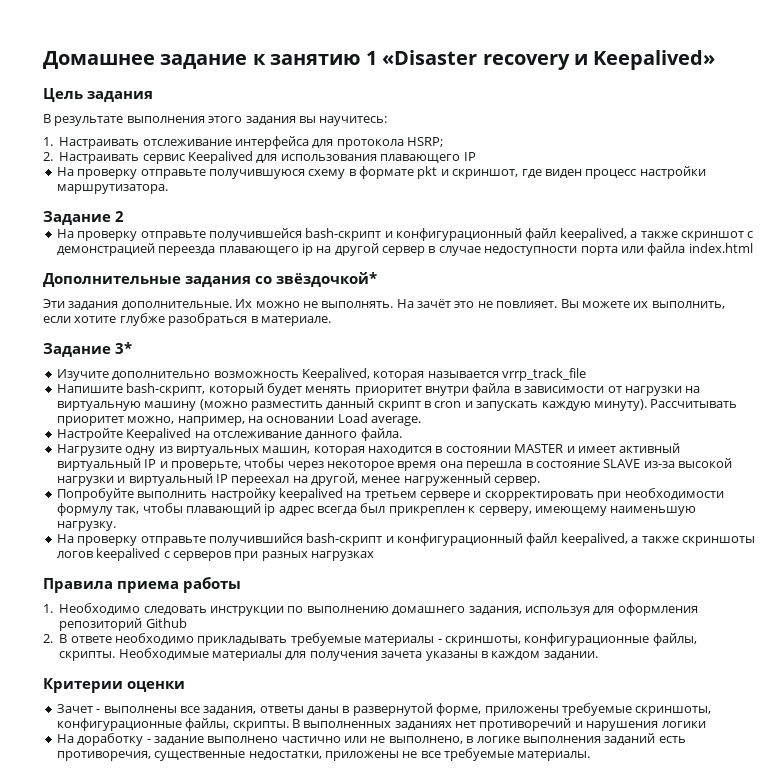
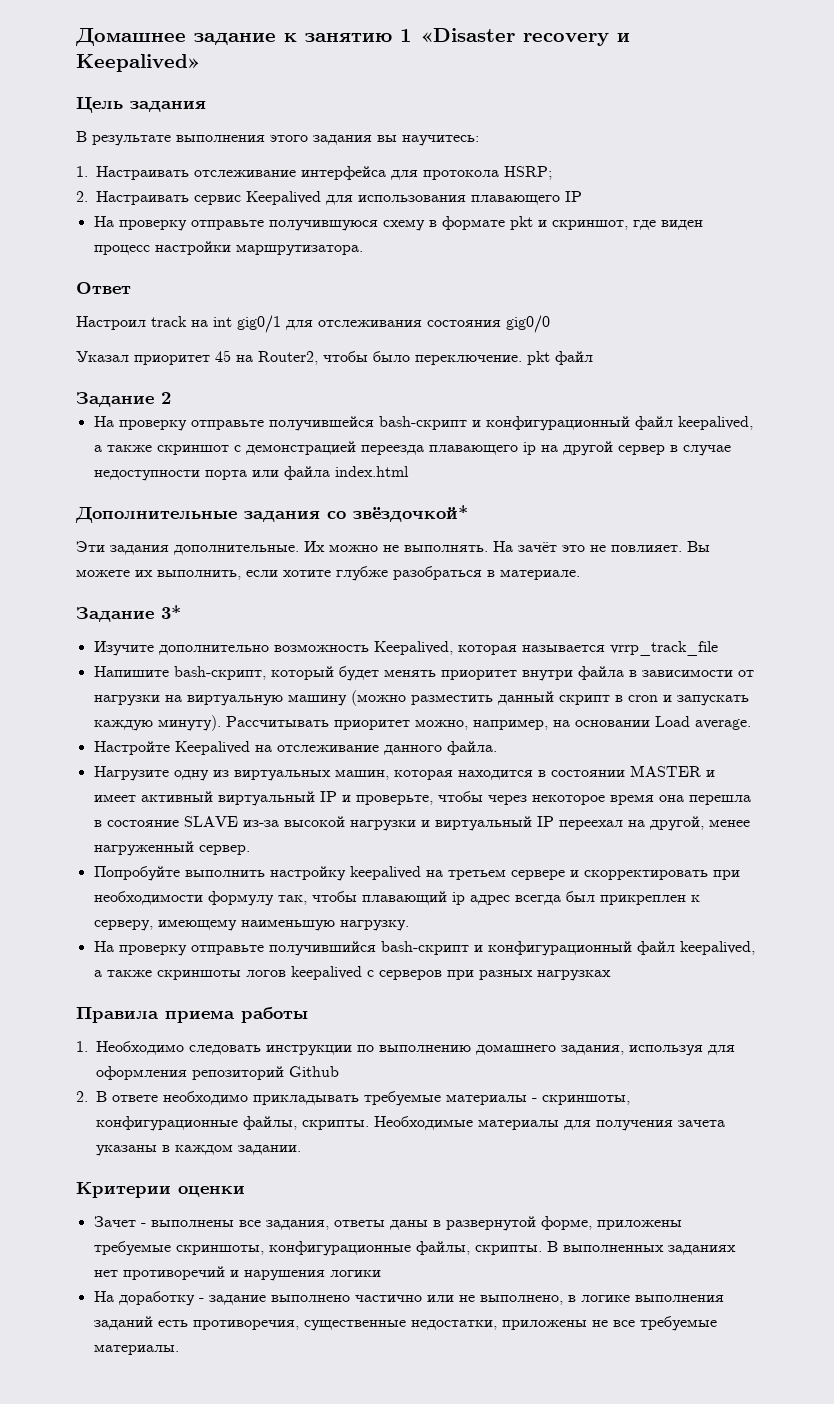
+ Ответ
+ Настроил track на int gig0/1 для отслеживания состояния gig0/0
+ Указал приоритет 45 на Router2, чтобы было переключение. pkt файл

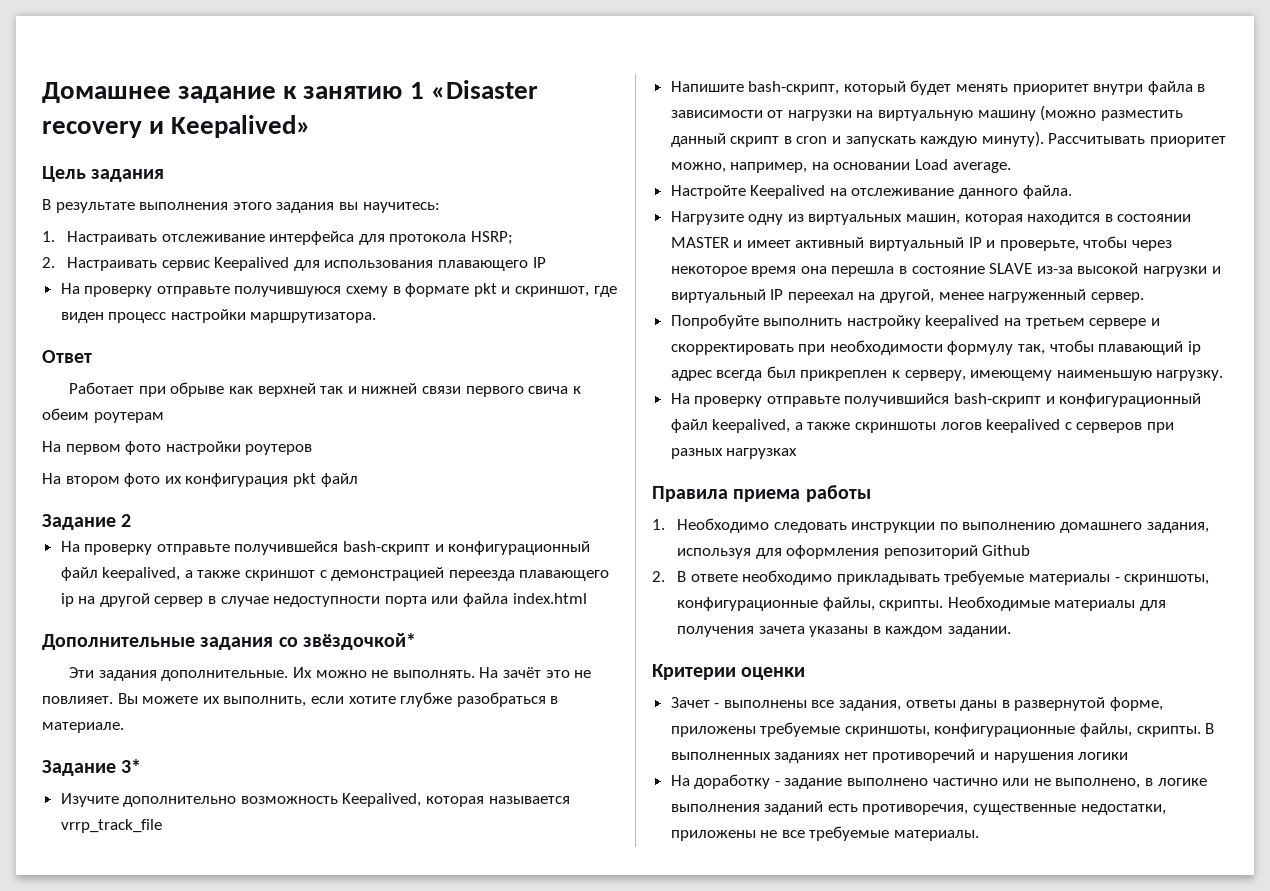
- Настроил track на int gig0/1 для отслеживания состояния gig0/0
- Указал приоритет 45 на Router2, чтобы было переключение. pkt файл
+ Работает при обрыве как верхней так и нижней связи первого свича к обеим роутерам
+ На первом фото настройки роутеров
+ На втором фото их конфигурация pkt файл

